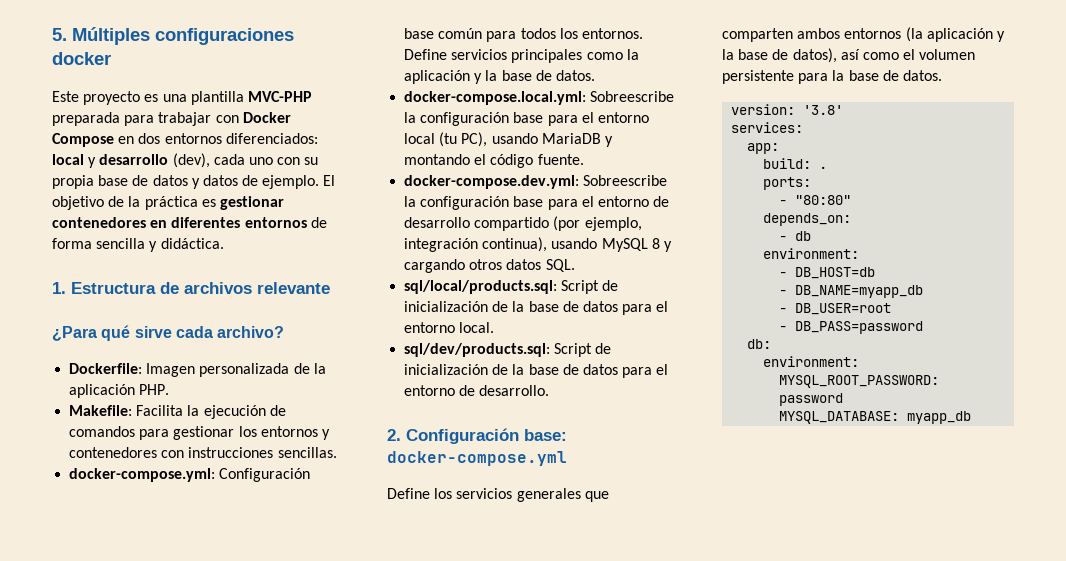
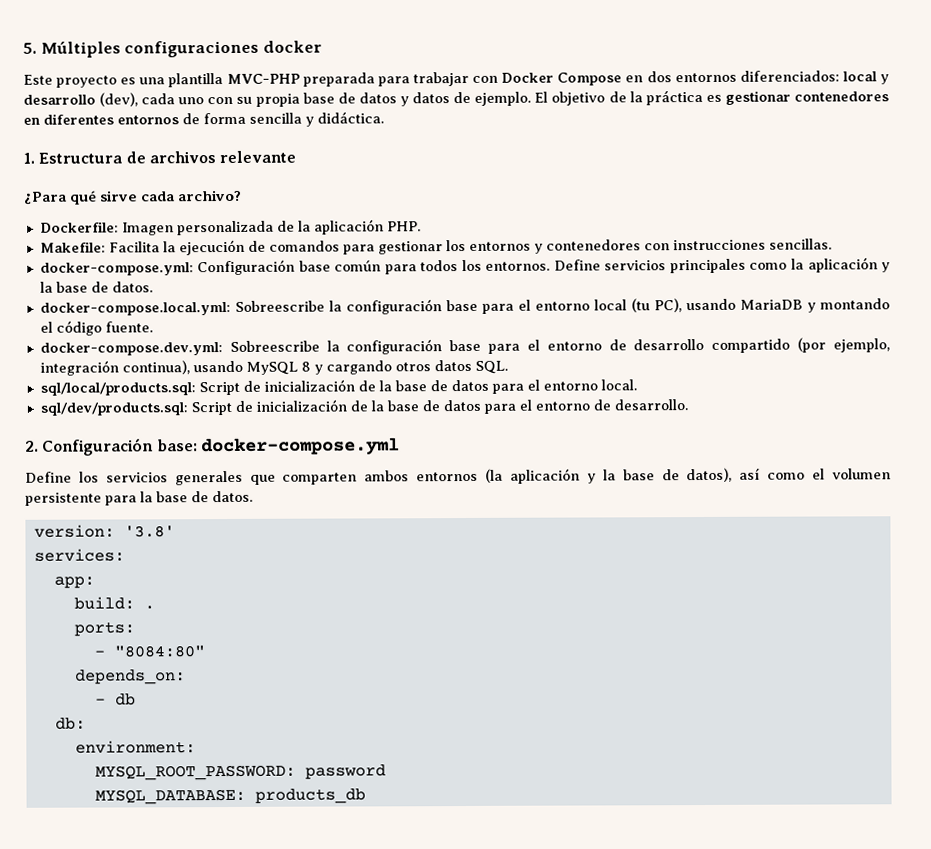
- - "80:80"
+ - "8084:80"
  - db
- environment:
- - DB_HOST=db
- - DB_NAME=myapp_db
- - DB_USER=root
- - DB_PASS=password
- MYSQL_DATABASE: myapp_db
+ MYSQL_DATABASE: products_db

